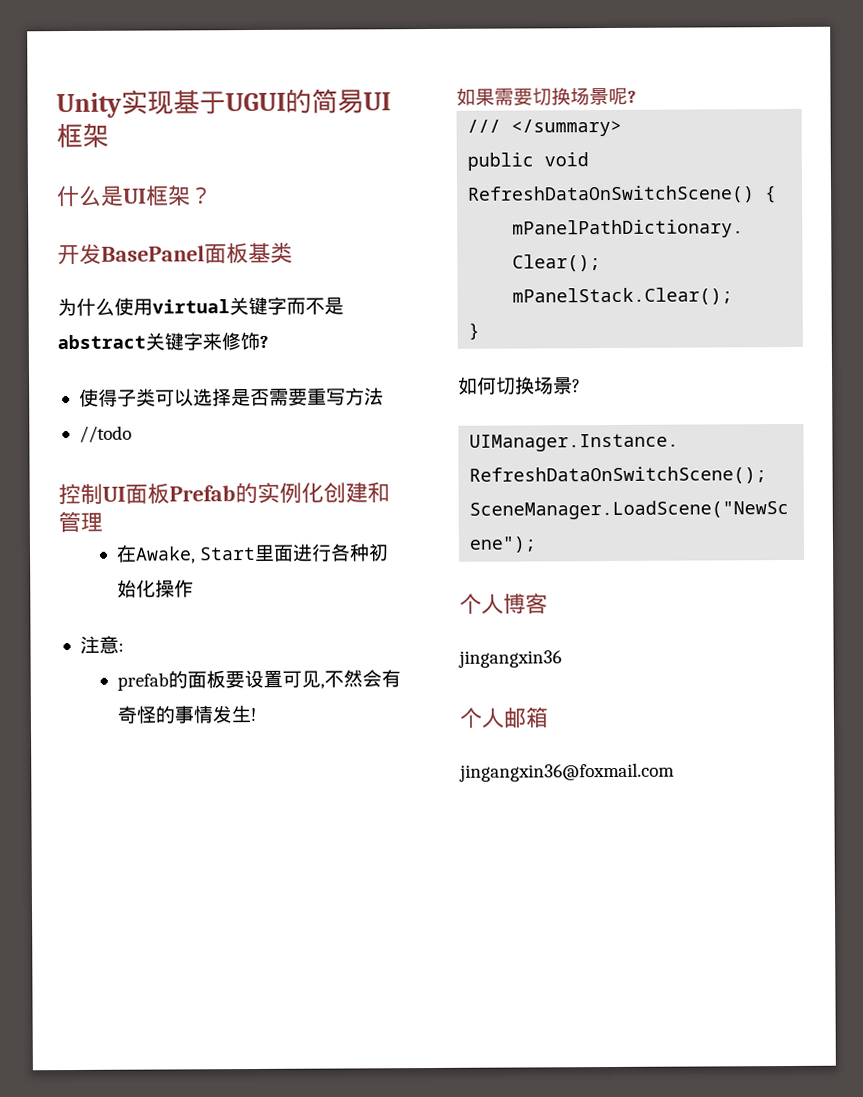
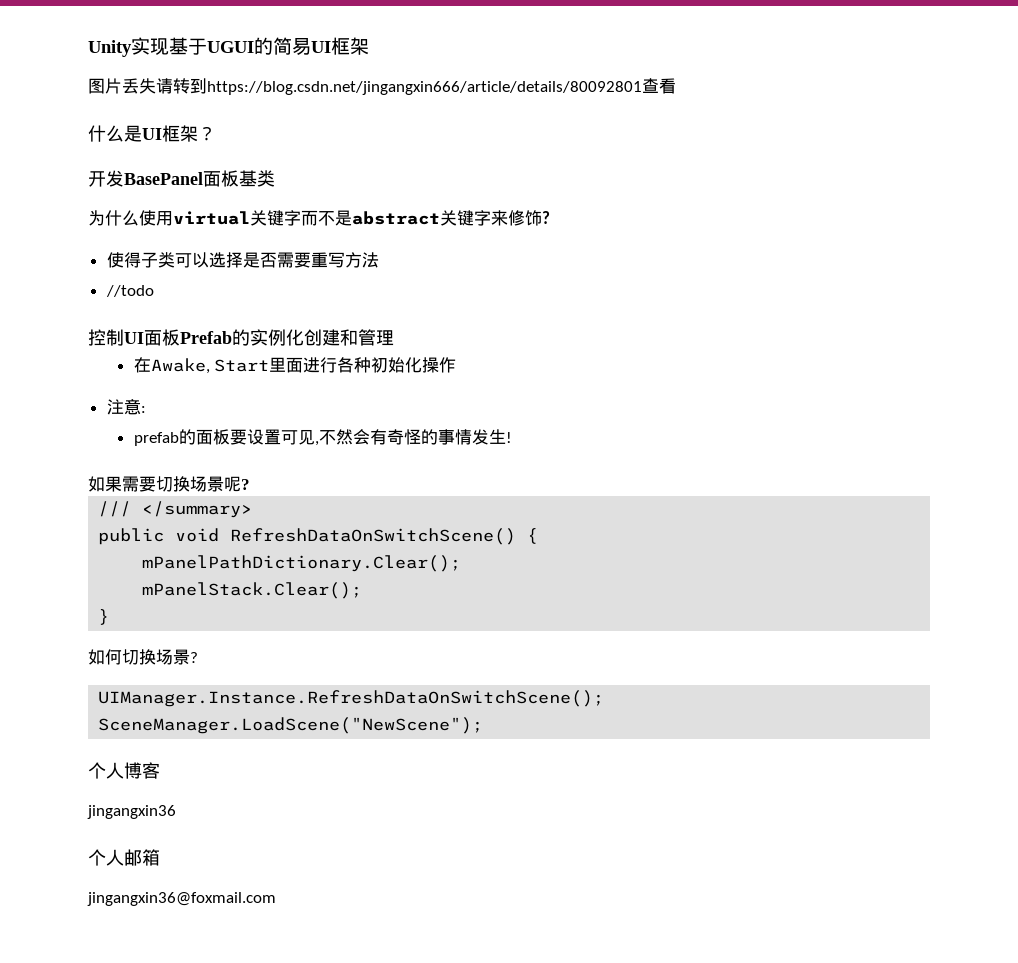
+ 图片丢失请转到https://blog.csdn.net/jingangxin666/article/details/80092801查看

